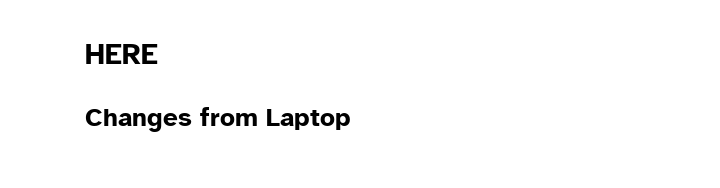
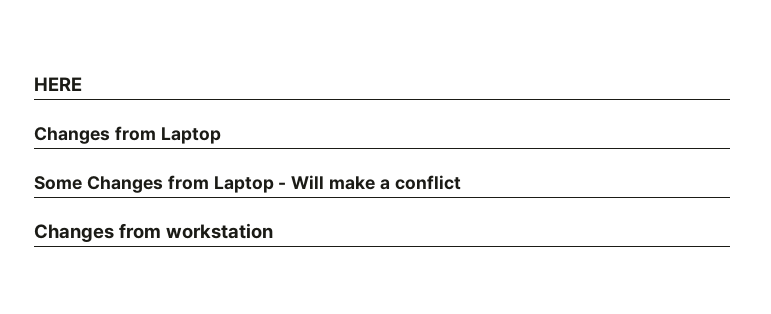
+ Some Changes from Laptop - Will make a conflict
+ Changes from workstation

